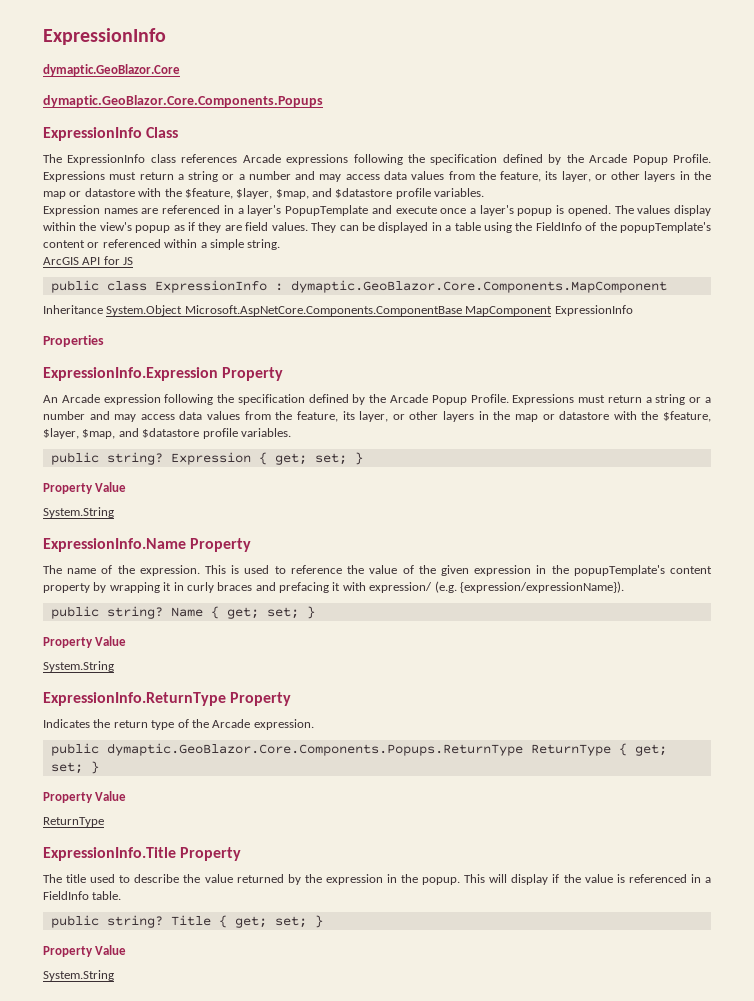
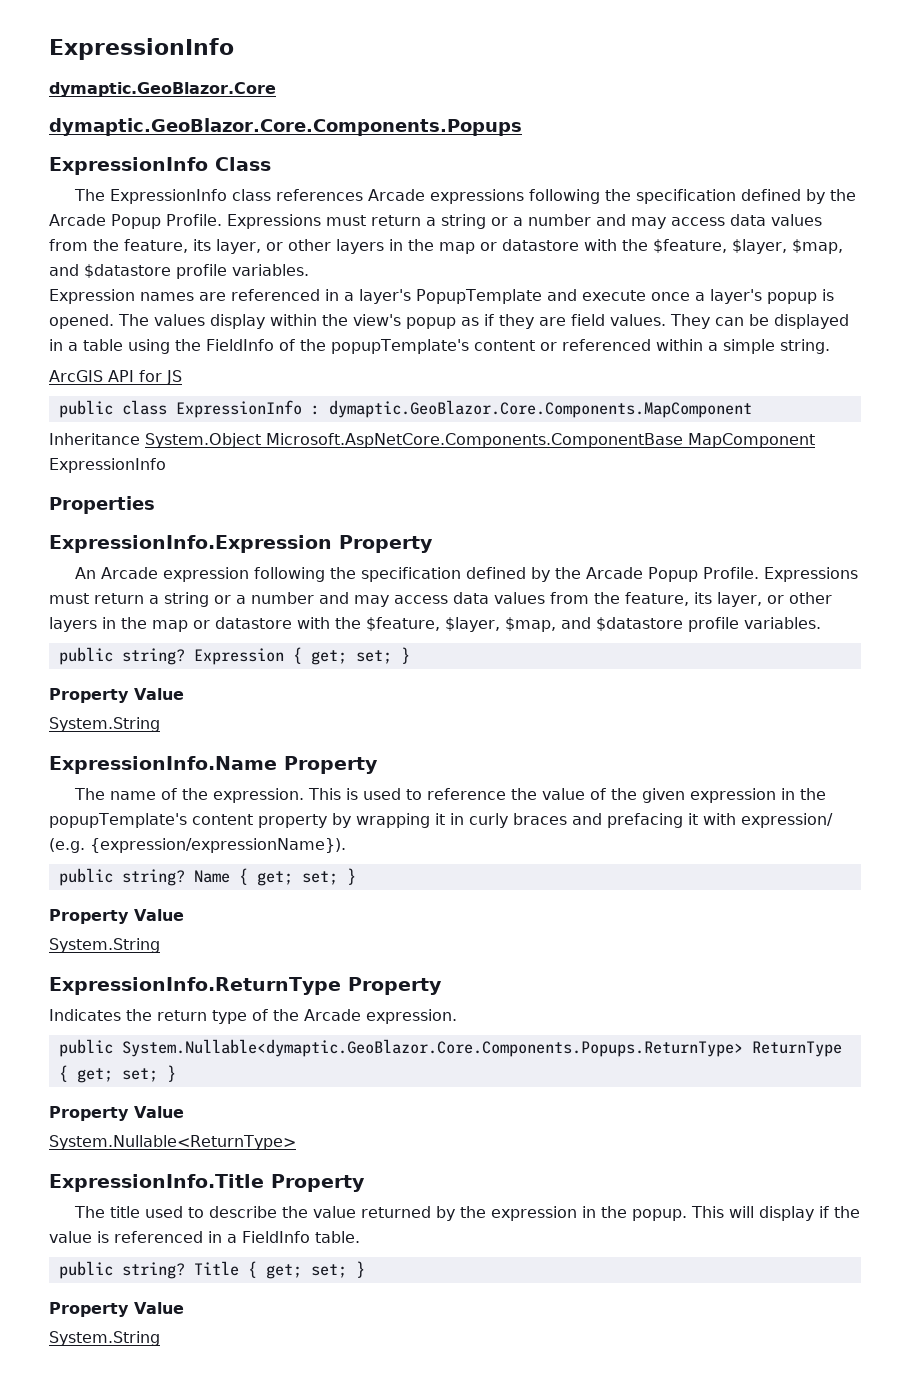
- public dymaptic.GeoBlazor.Core.Components.Popups.ReturnType ReturnType { get; set; }
+ public System.Nullable<dymaptic.GeoBlazor.Core.Components.Popups.ReturnType> ReturnType { get; set; }
  Property Value
- ReturnType
+ System.Nullable<ReturnType>

